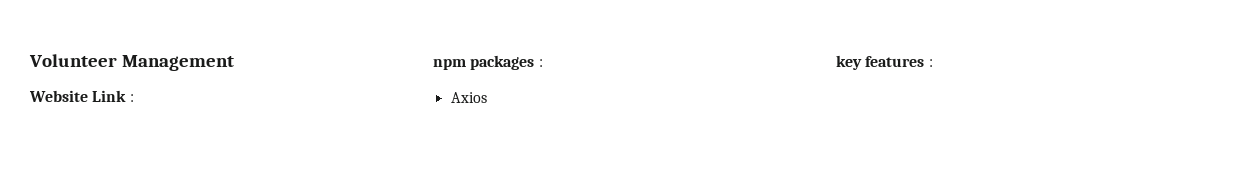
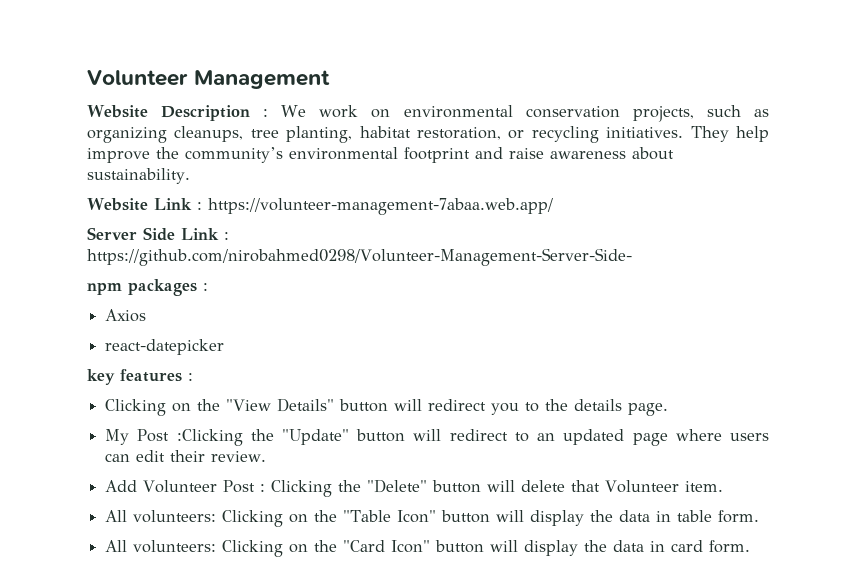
- Website Link :
+ Website Description : We work on environmental conservation projects, such as organizing cleanups, tree planting, habitat restoration, or recycling initiatives. They help improve the community’s environmental footprint and raise awareness about sustainability.
+ Website Link : https://volunteer-management-7abaa.web.app/
+ Server Side Link : https://github.com/nirobahmed0298/Volunteer-Management-Server-Side-
+ react-datepicker
+ Clicking on the "View Details" button will redirect you to the details page.
+ My Post :Clicking the "Update" button will redirect to an updated page where users can edit their review.
+ Add Volunteer Post : Clicking the "Delete" button will delete that Volunteer item.
+ All volunteers: Clicking on the "Table Icon" button will display the data in table form.
+ All volunteers: Clicking on the "Card Icon" button will display the data in card form.

